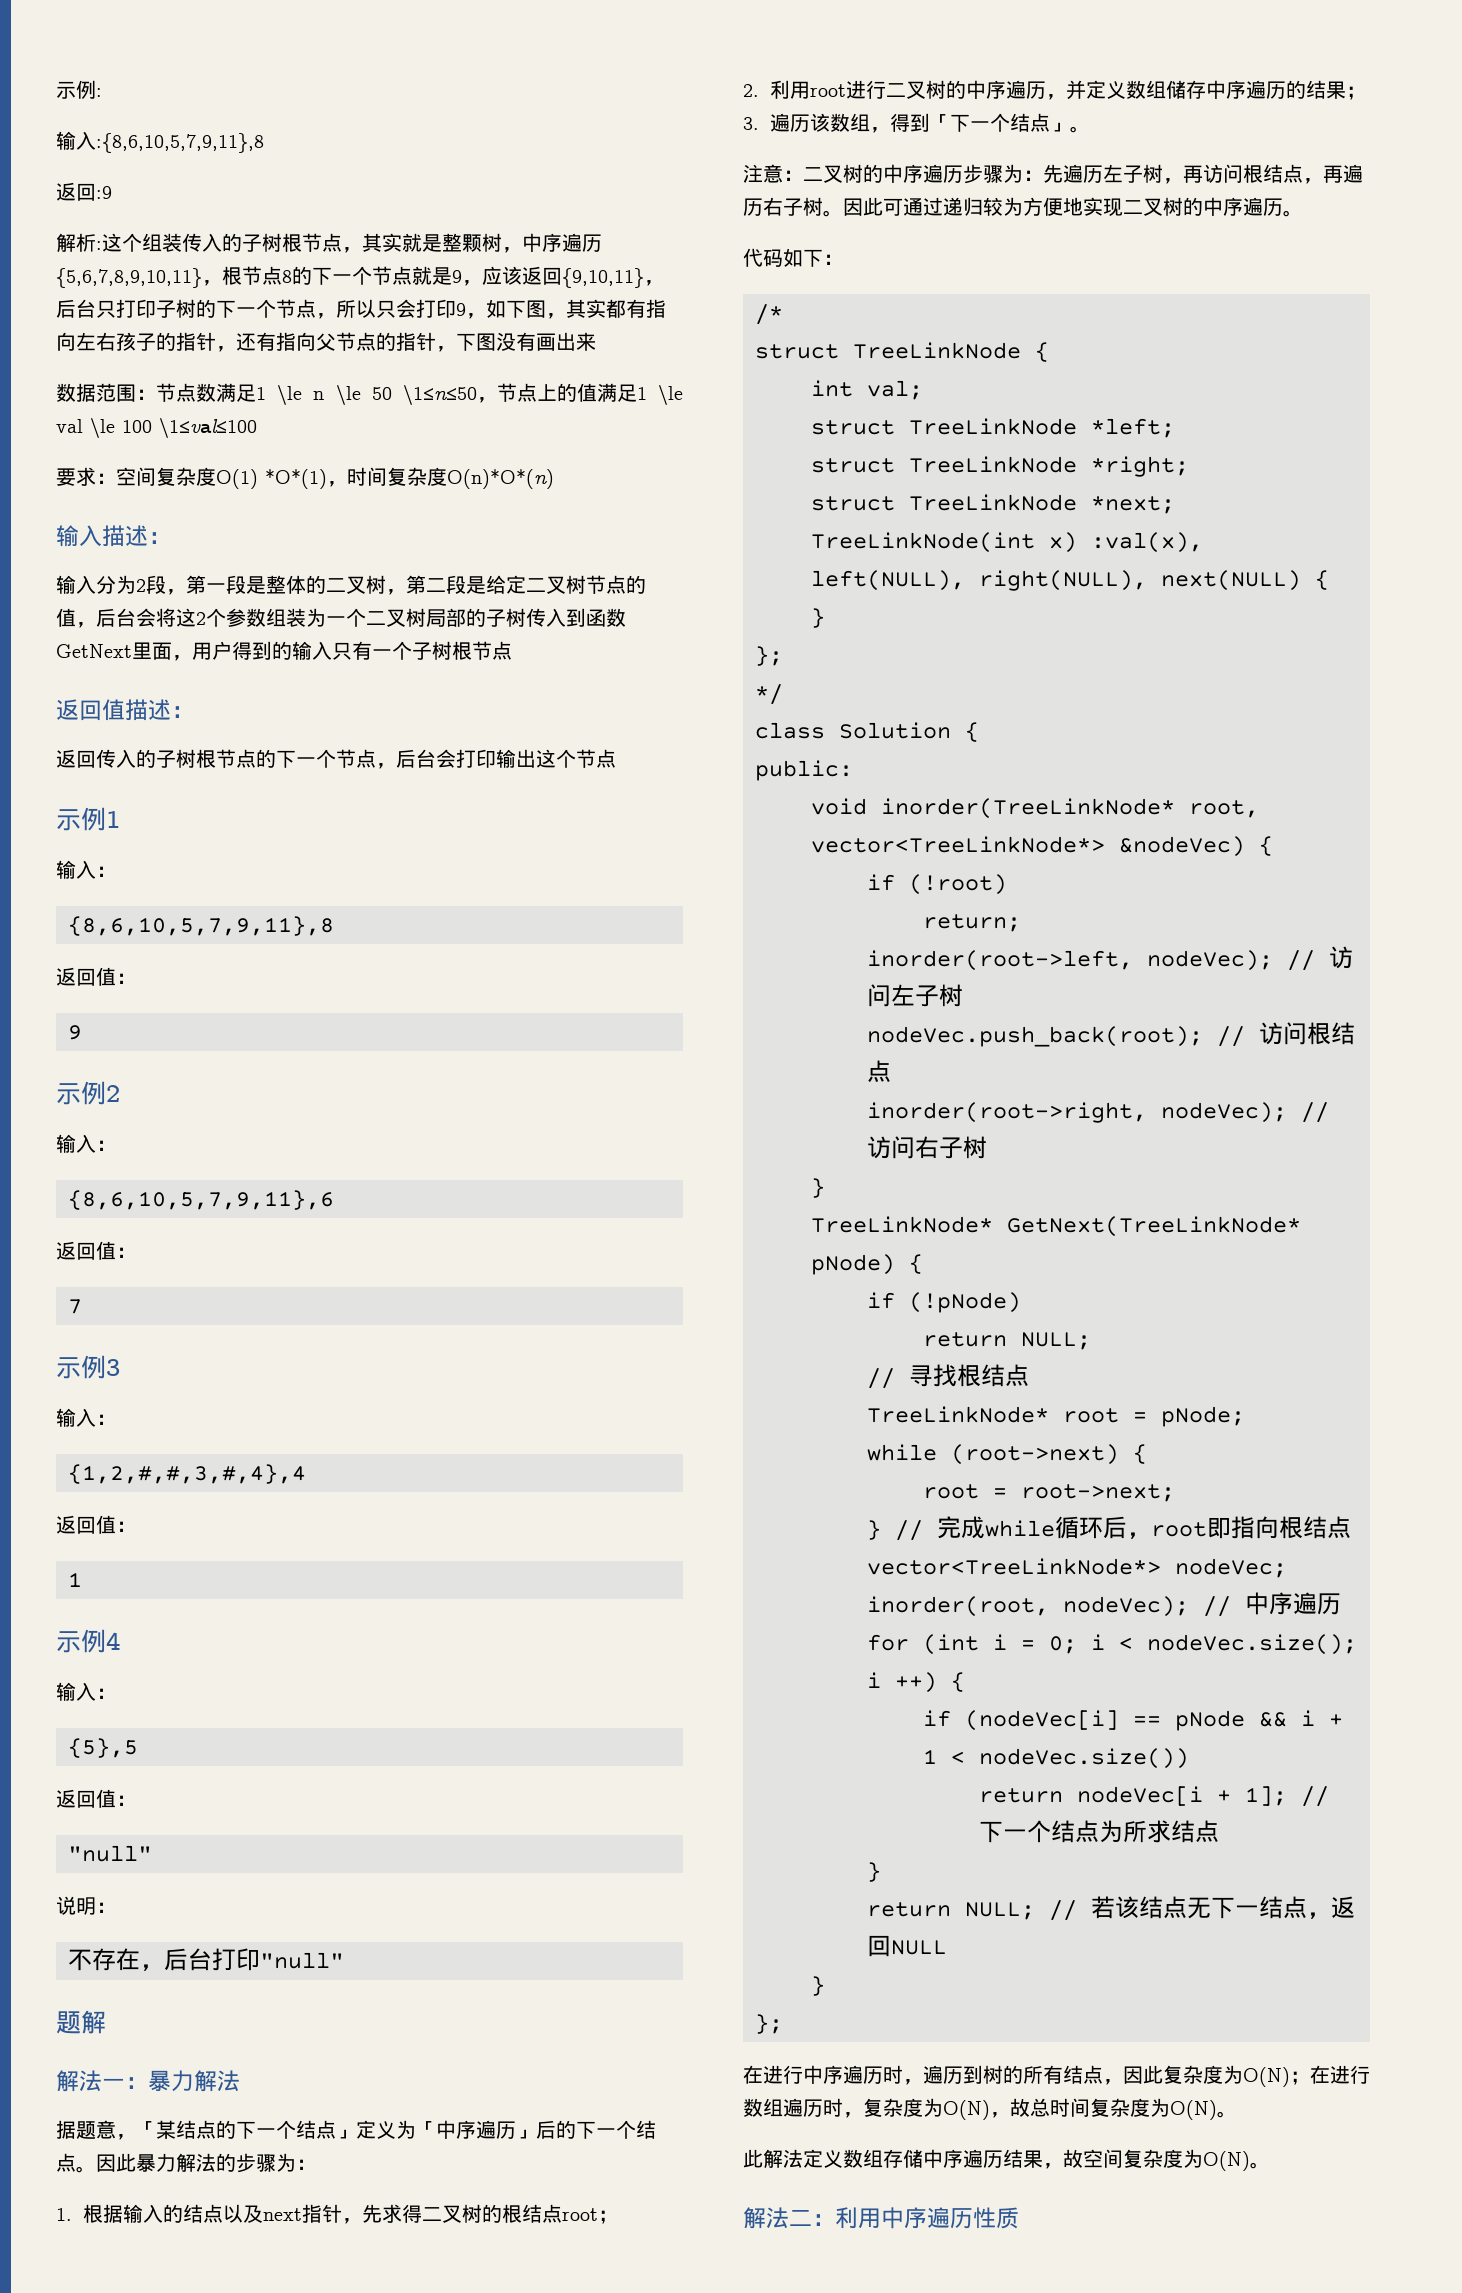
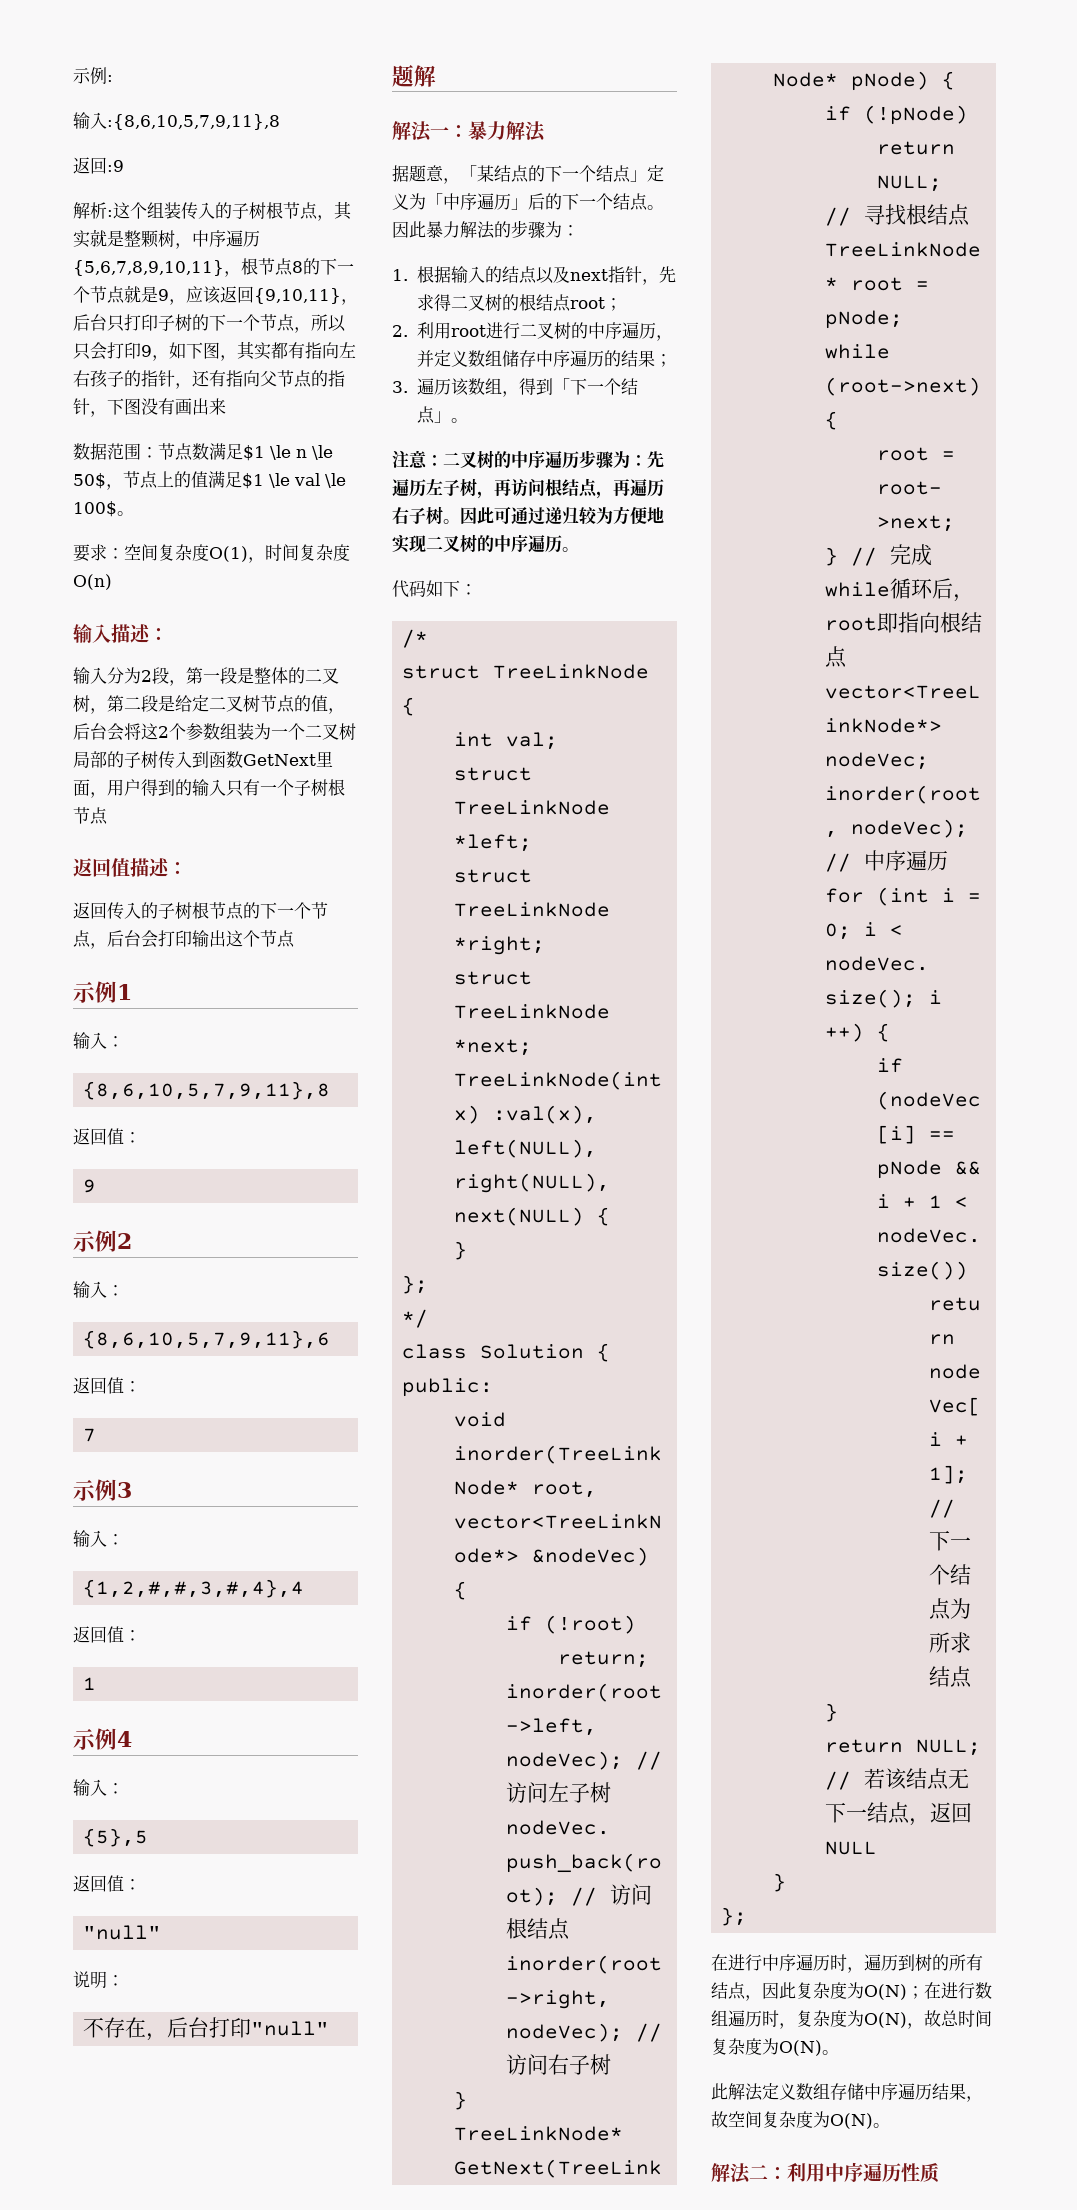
- 数据范围：节点数满足1 \le n \le 50 \1≤n≤50，节点上的值满足1 \le val \le 100 \1≤val≤100
+ 数据范围：节点数满足$1 \le n \le 50$，节点上的值满足$1 \le val \le 100$。
- 要求：空间复杂度O(1) *O*(1)，时间复杂度O(n)*O*(n)
+ 要求：空间复杂度O(1)，时间复杂度O(n)

